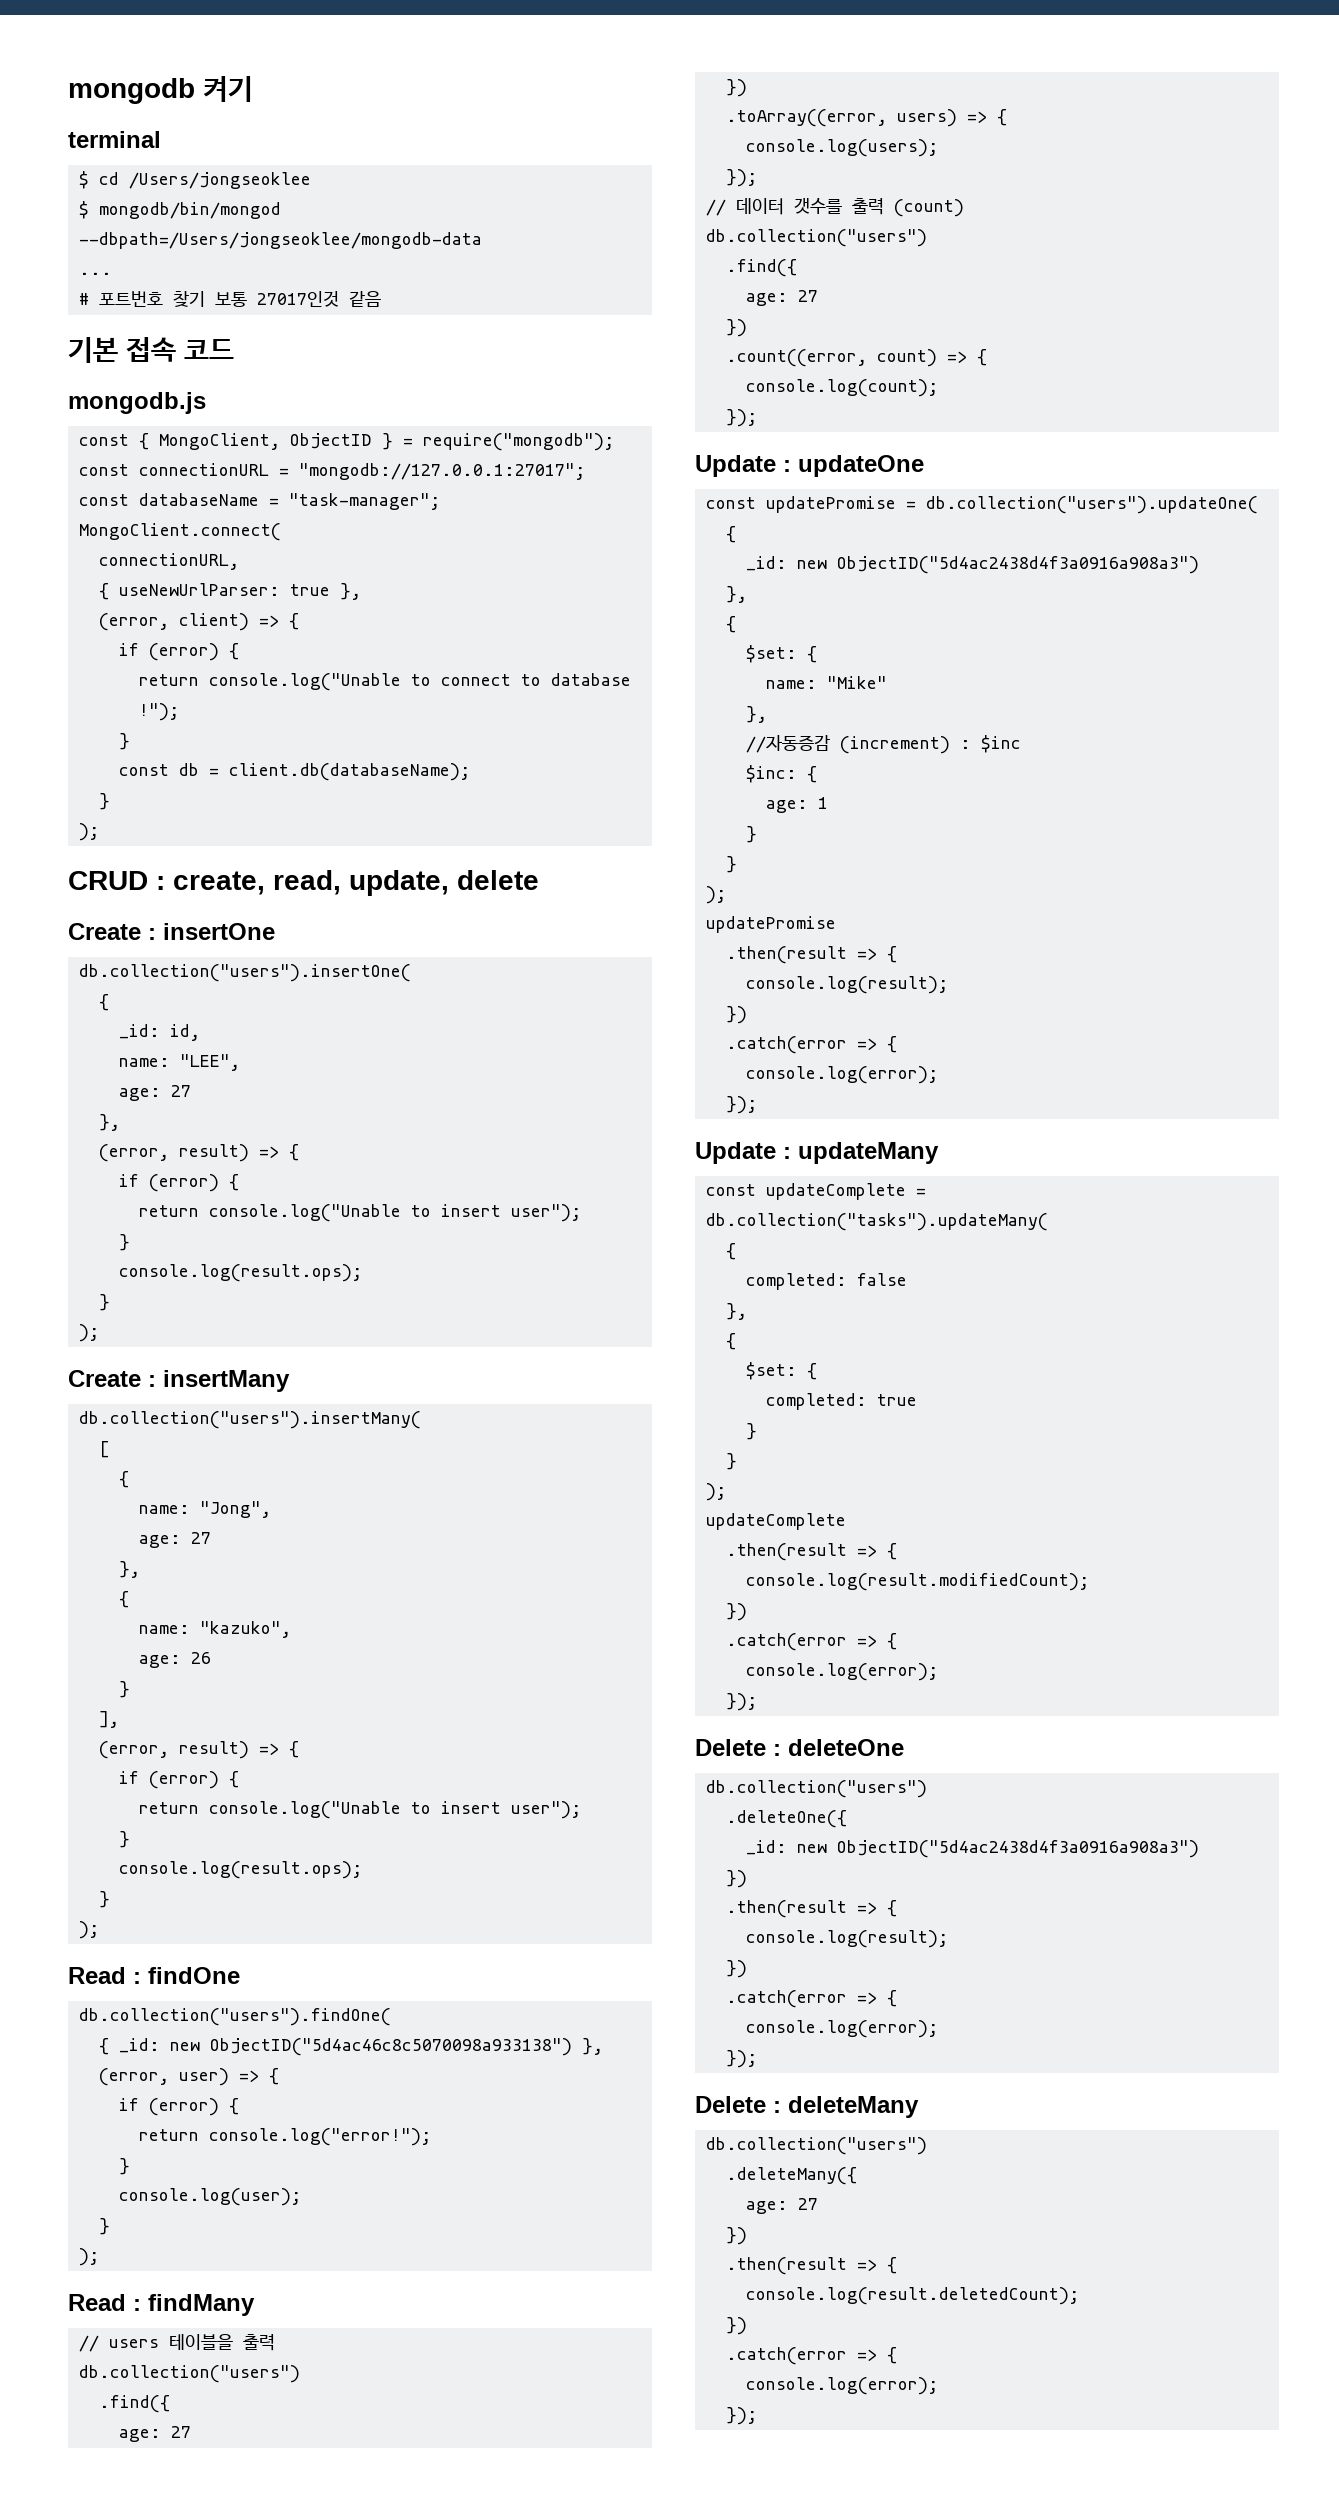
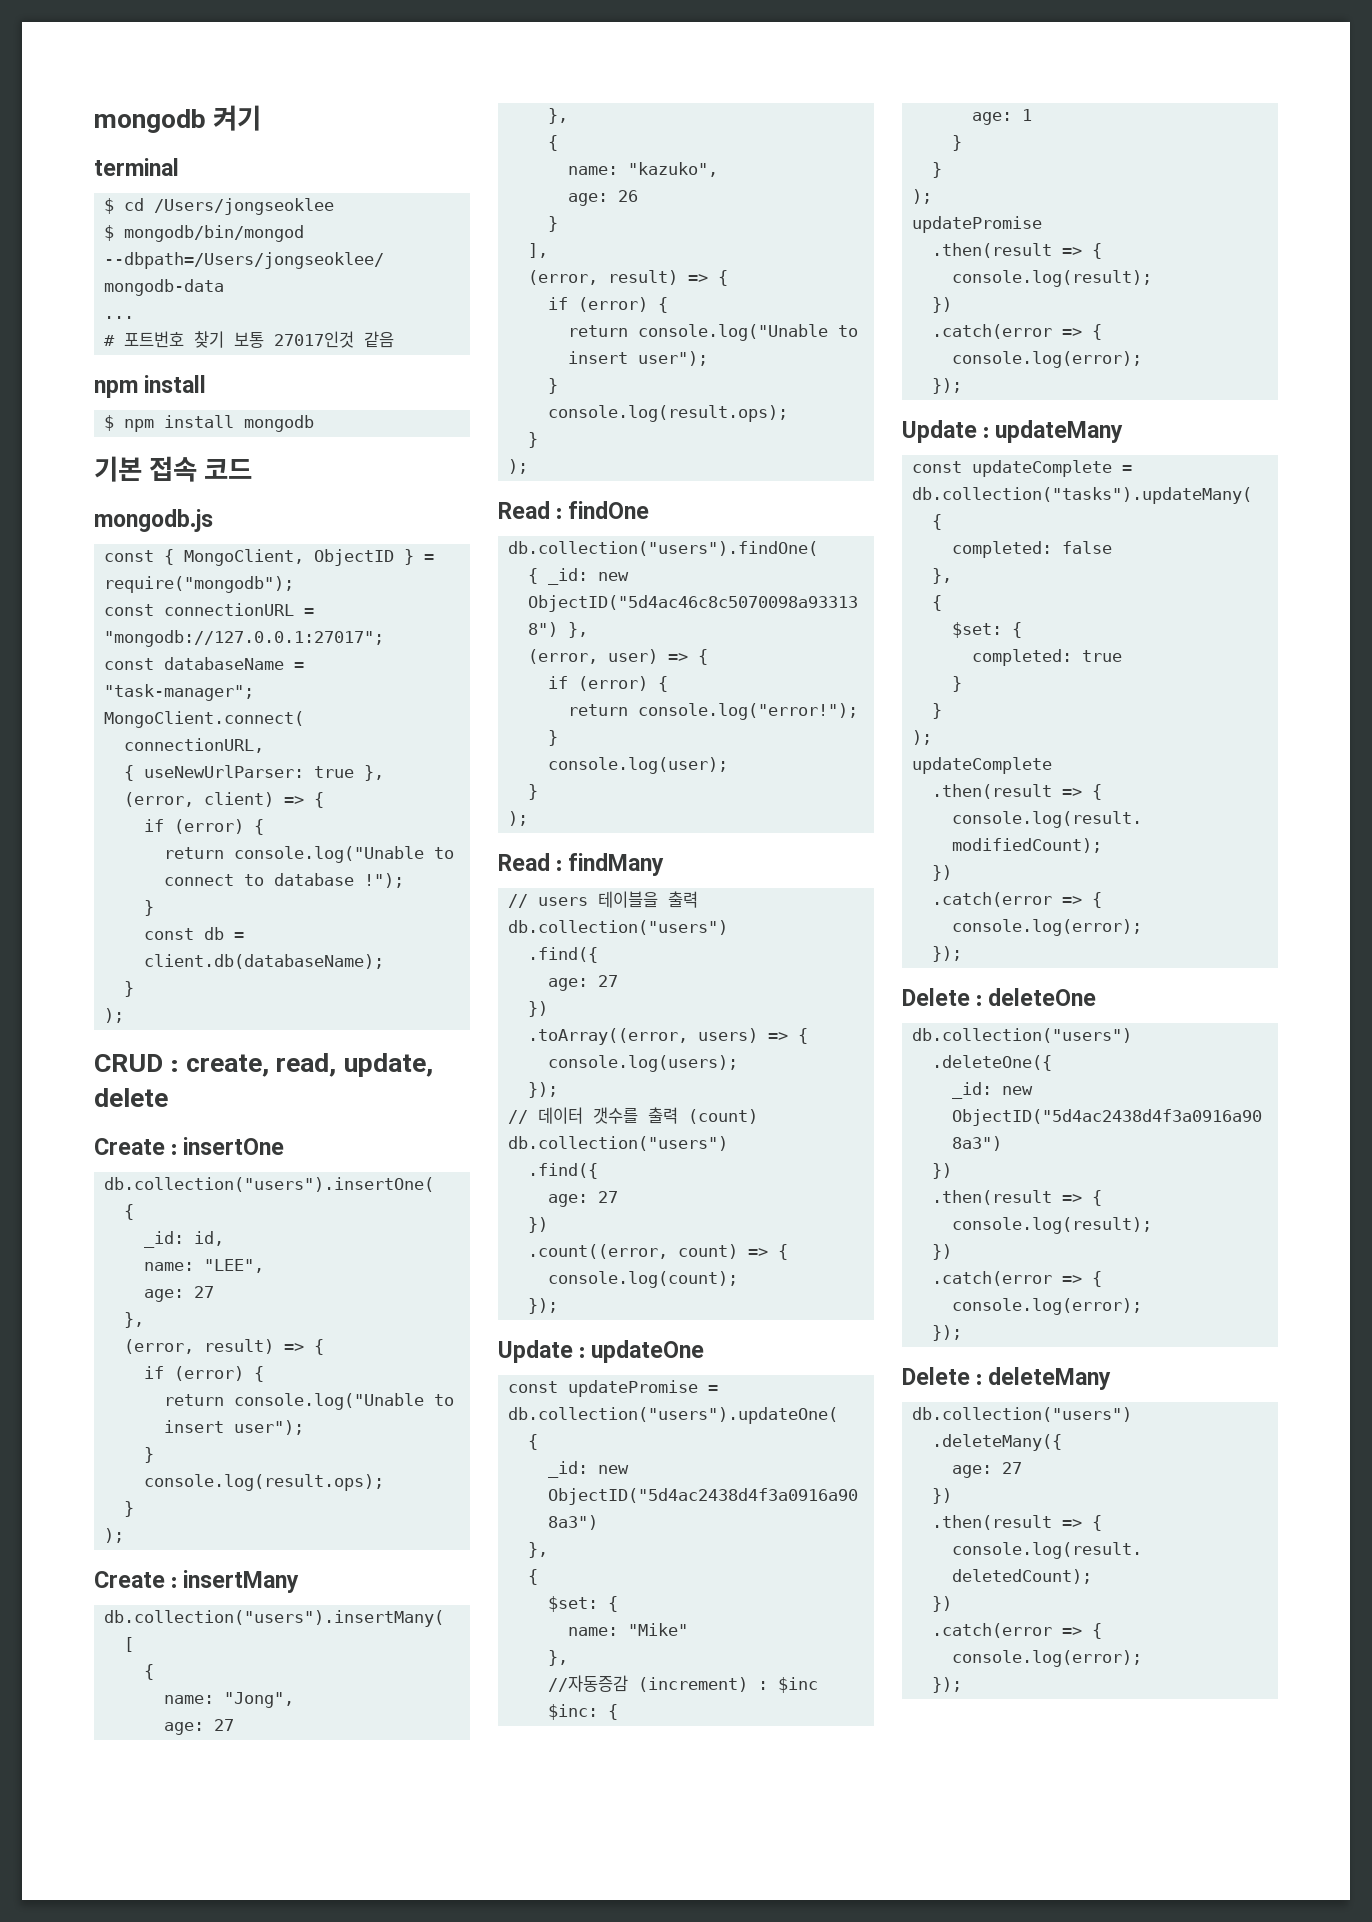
  # 포트번호 찾기 보통 27017인것 같음
+ npm install
+ $ npm install mongodb

